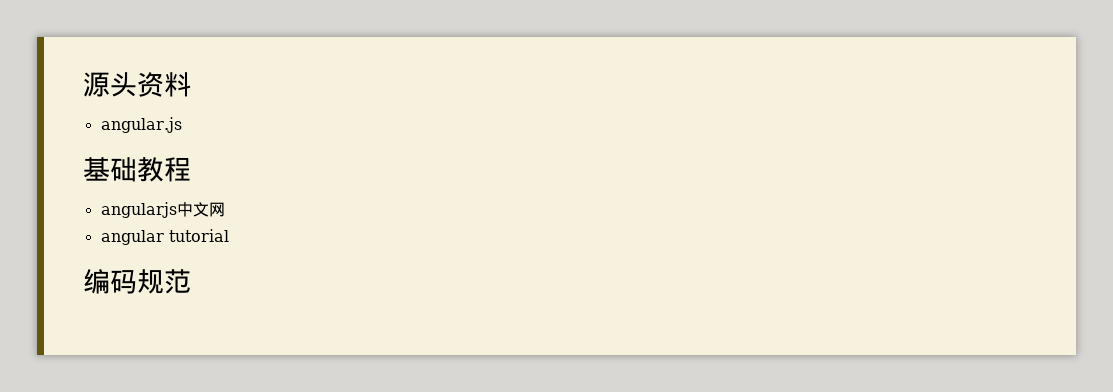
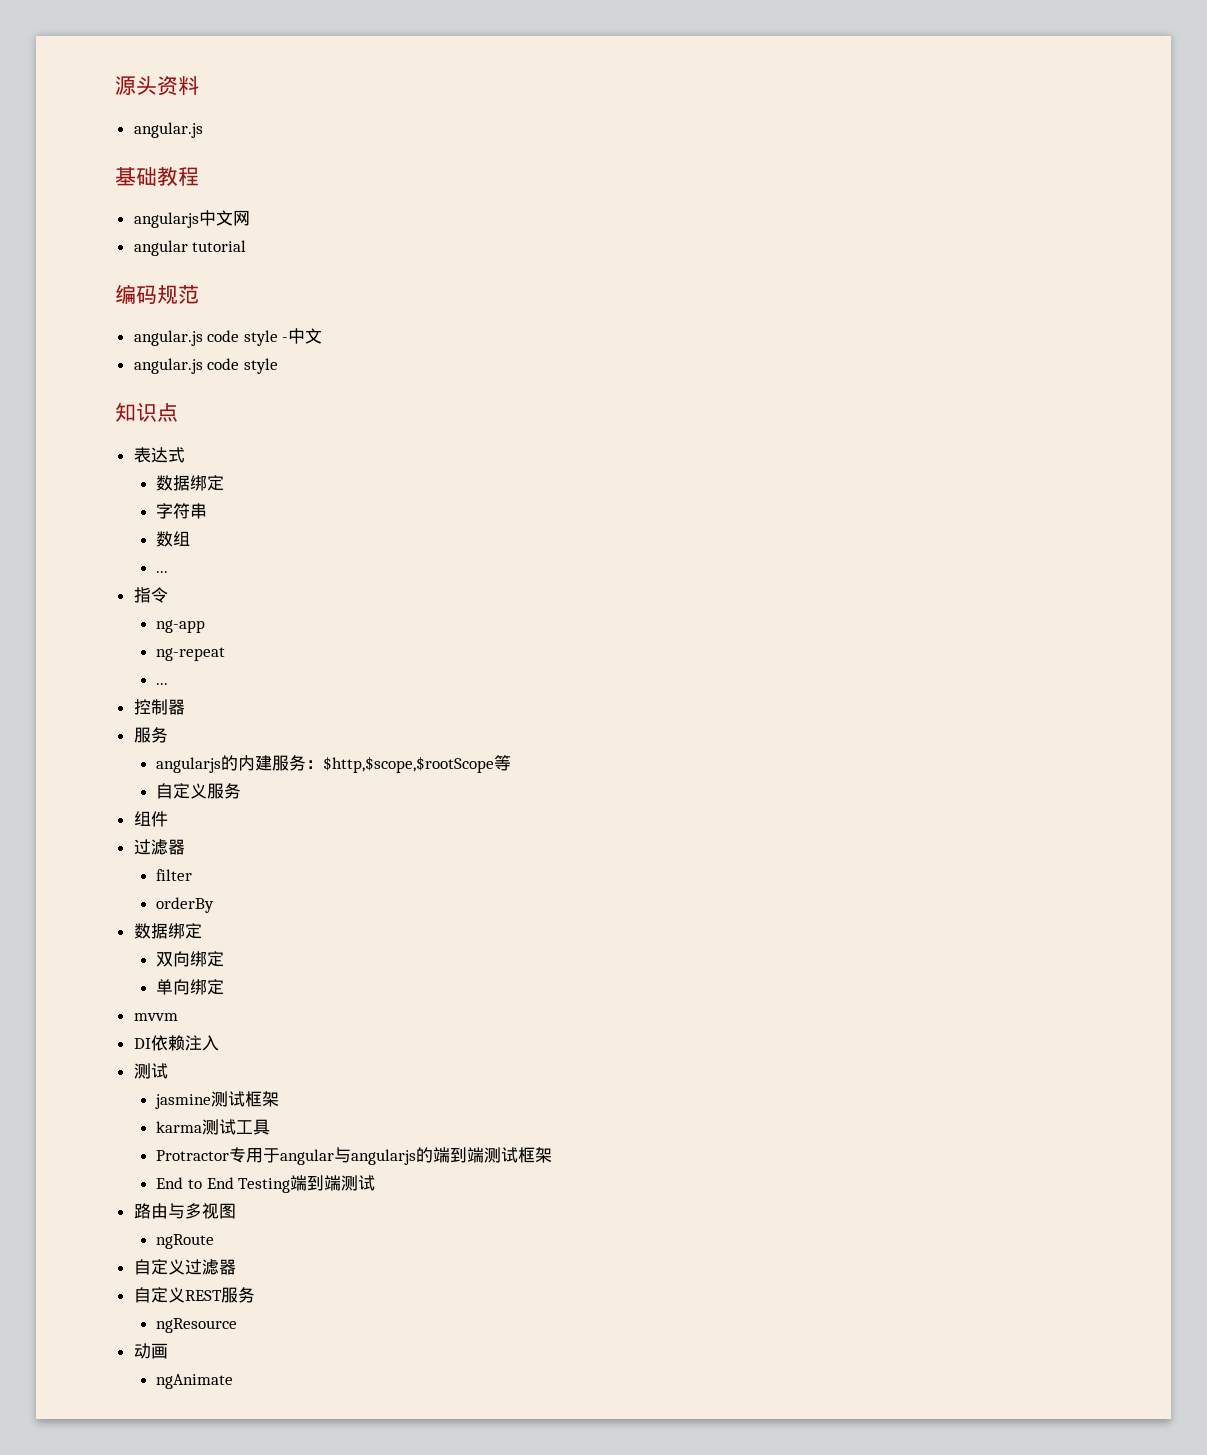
+ angular.js code style -中文
+ angular.js code style
+ 知识点
+ 表达式
+ 数据绑定
+ 字符串
+ 数组
+ ...
+ 指令
+ ng-app
+ ng-repeat
+ ...
+ 控制器
+ 服务
+ angularjs的内建服务：$http,$scope,$rootScope等
+ 自定义服务
+ 组件
+ 过滤器
+ filter
+ orderBy
+ 数据绑定
+ 双向绑定
+ 单向绑定
+ mvvm
+ DI依赖注入
+ 测试
+ jasmine测试框架
+ karma测试工具
+ Protractor专用于angular与angularjs的端到端测试框架
+ End to End Testing端到端测试
+ 路由与多视图
+ ngRoute
+ 自定义过滤器
+ 自定义REST服务
+ ngResource
+ 动画
+ ngAnimate

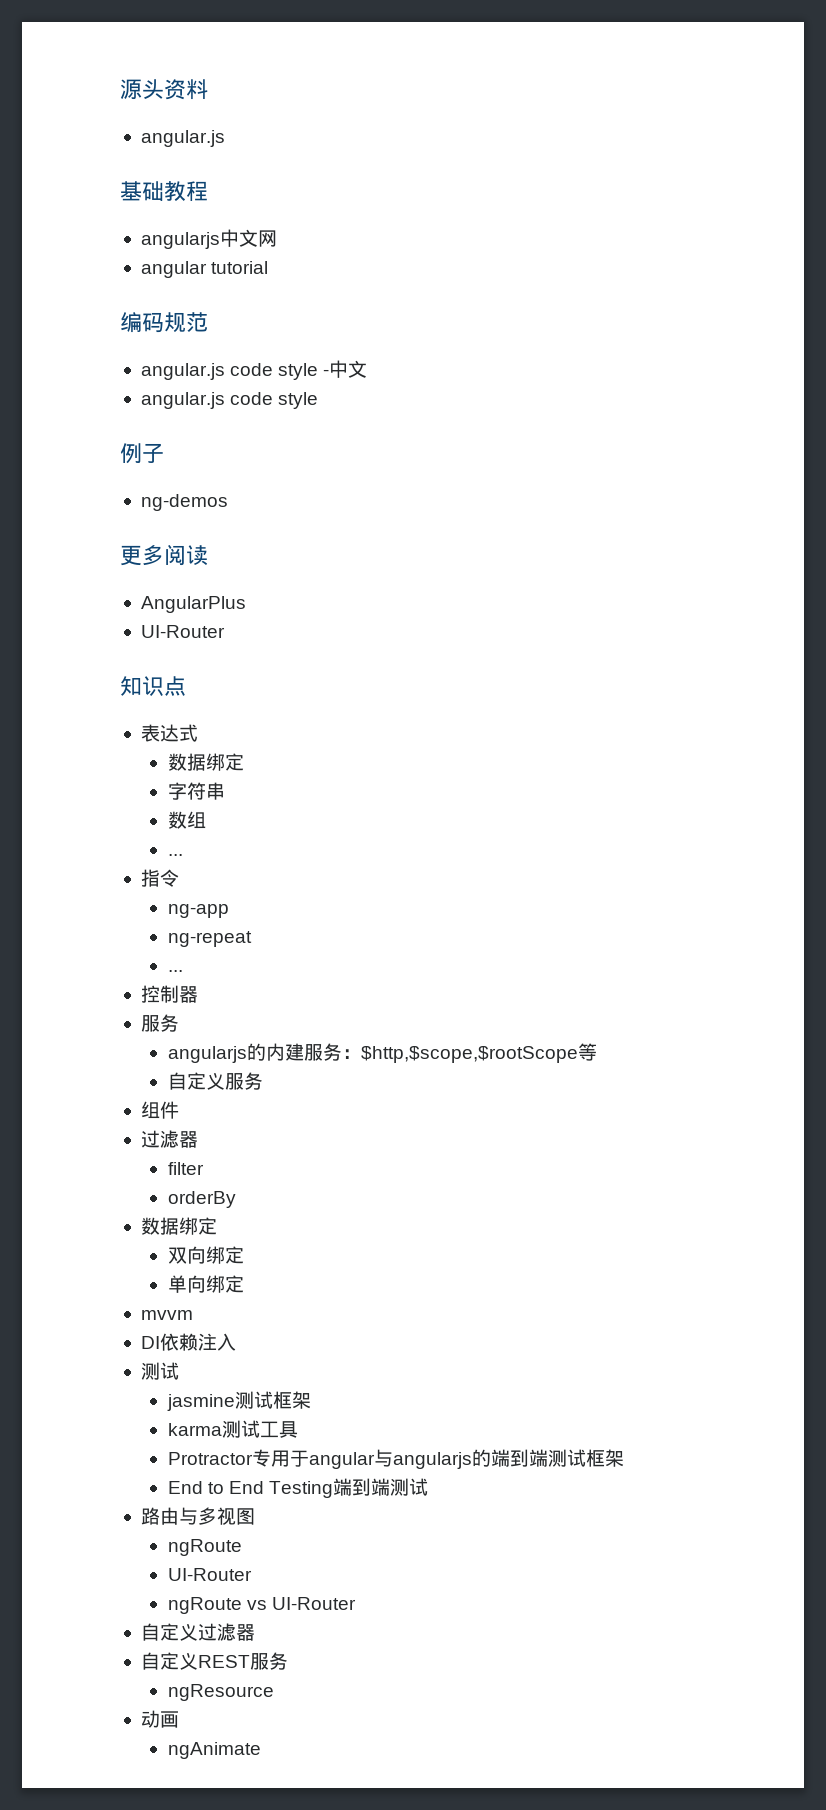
+ 例子
+ ng-demos
+ 更多阅读
+ AngularPlus
+ UI-Router
  路由与多视图
  ngRoute
+ UI-Router
+ ngRoute vs UI-Router

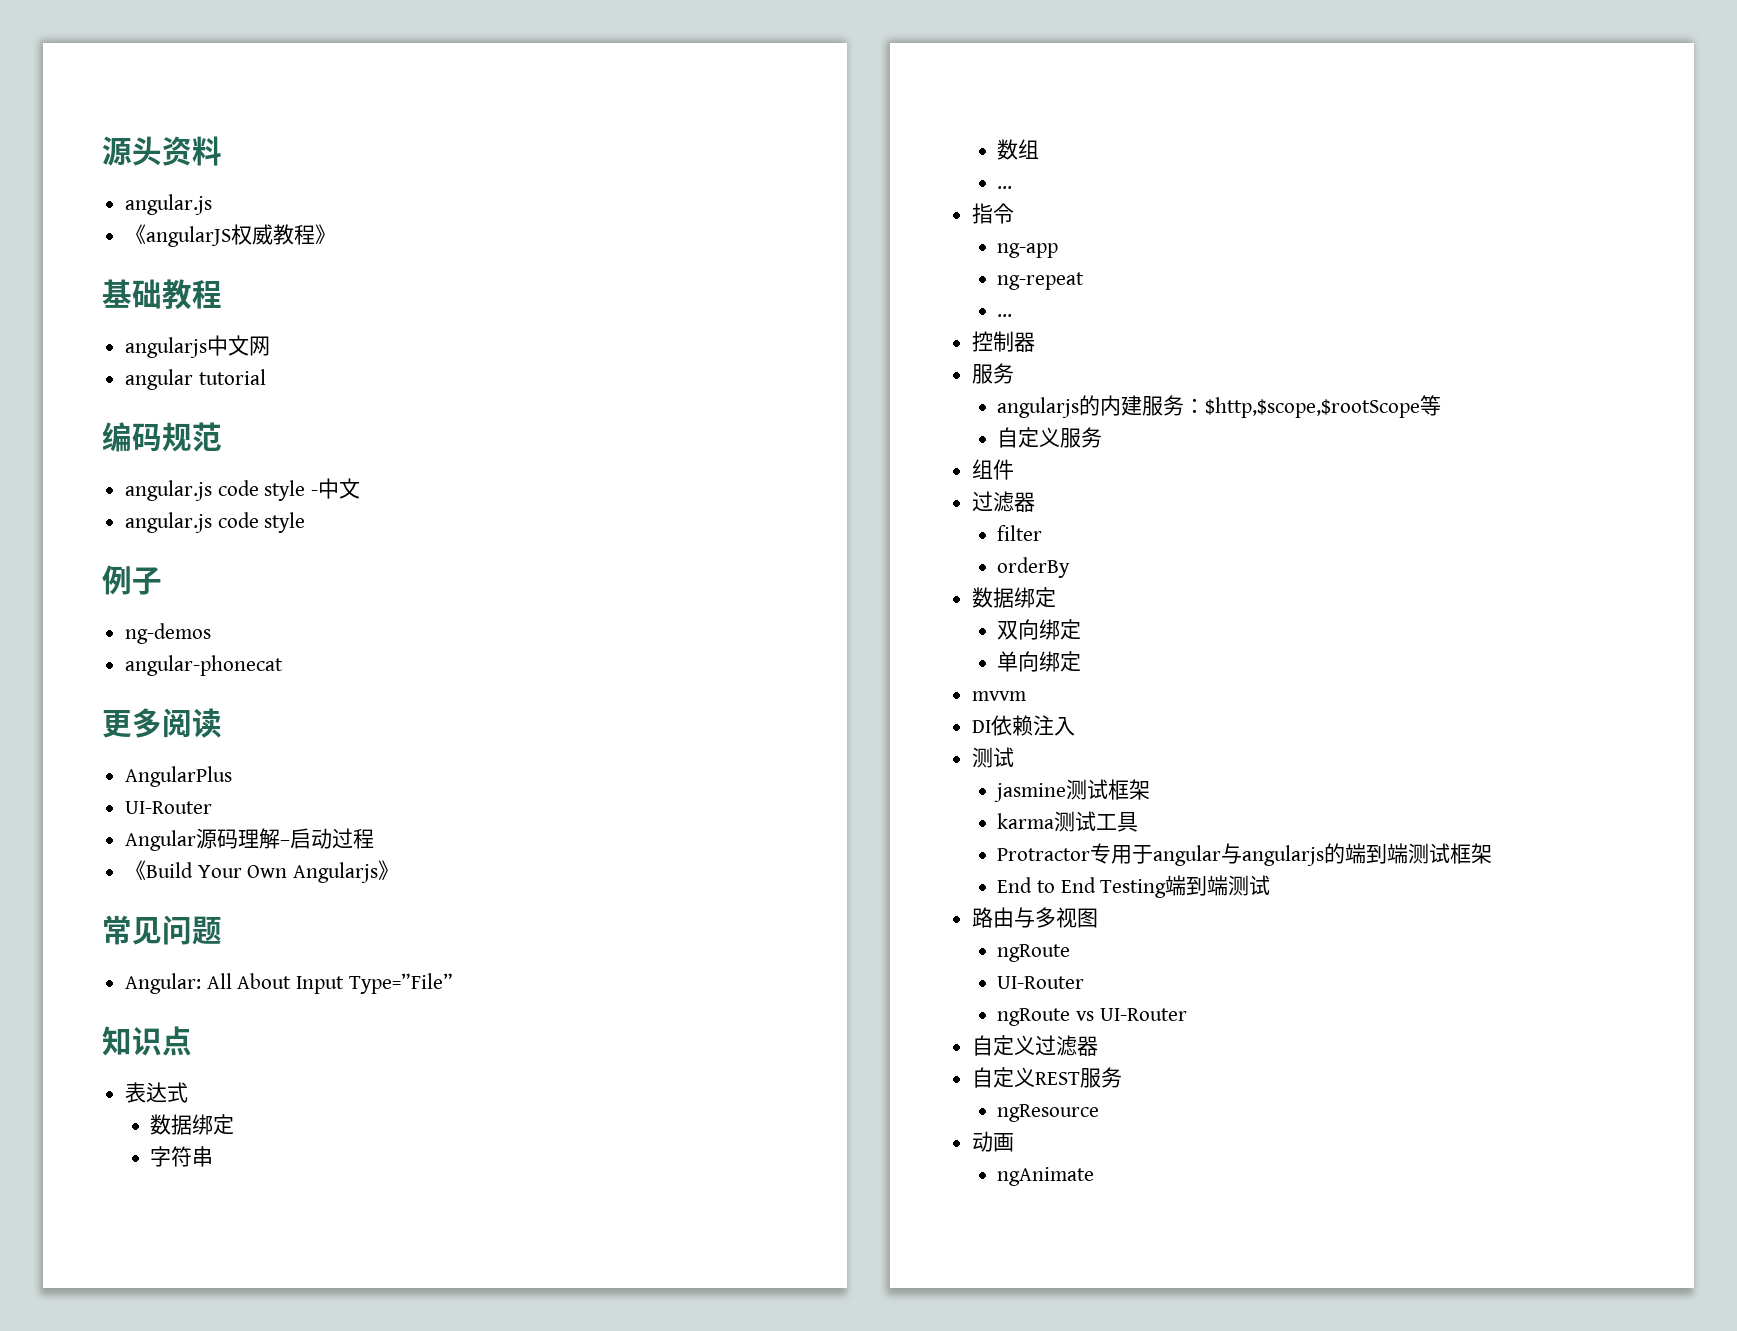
+ 《angularJS权威教程》
+ angular-phonecat
+ Angular源码理解–启动过程
+ 《Build Your Own Angularjs》
+ 常见问题
+ Angular: All About Input Type=”File”

